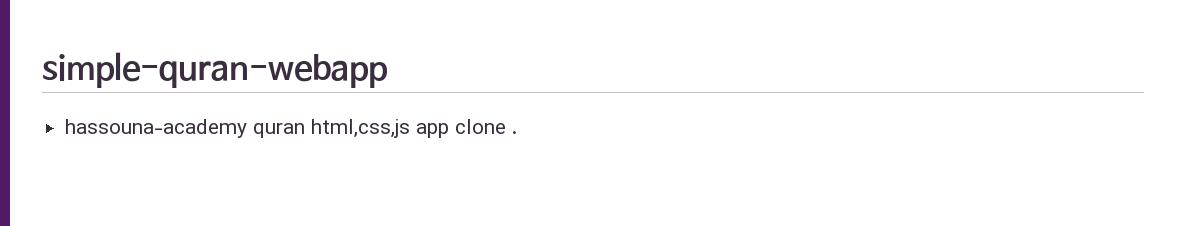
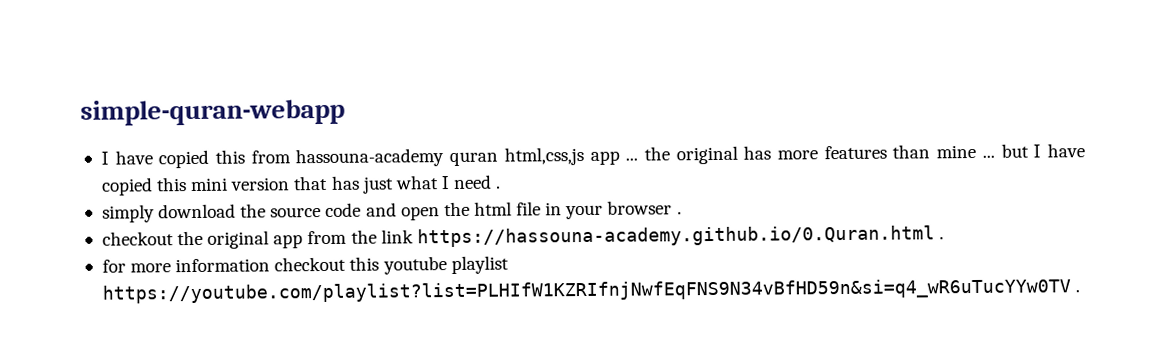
- hassouna-academy quran html,css,js app clone .
+ I have copied this from hassouna-academy quran html,css,js app ... the original has more features than mine ... but I have copied this mini version that has just what I need .
+ simply download the source code and open the html file in your browser .
+ checkout the original app from the link https://hassouna-academy.github.io/0.Quran.html .
+ for more information checkout this youtube playlist https://youtube.com/playlist?list=PLHIfW1KZRIfnjNwfEqFNS9N34vBfHD59n&si=q4_wR6uTucYYw0TV .

